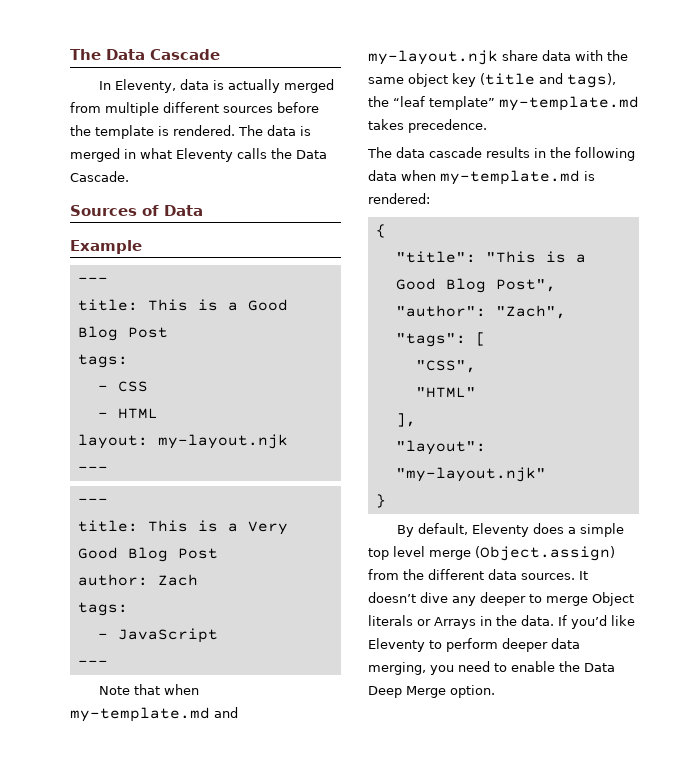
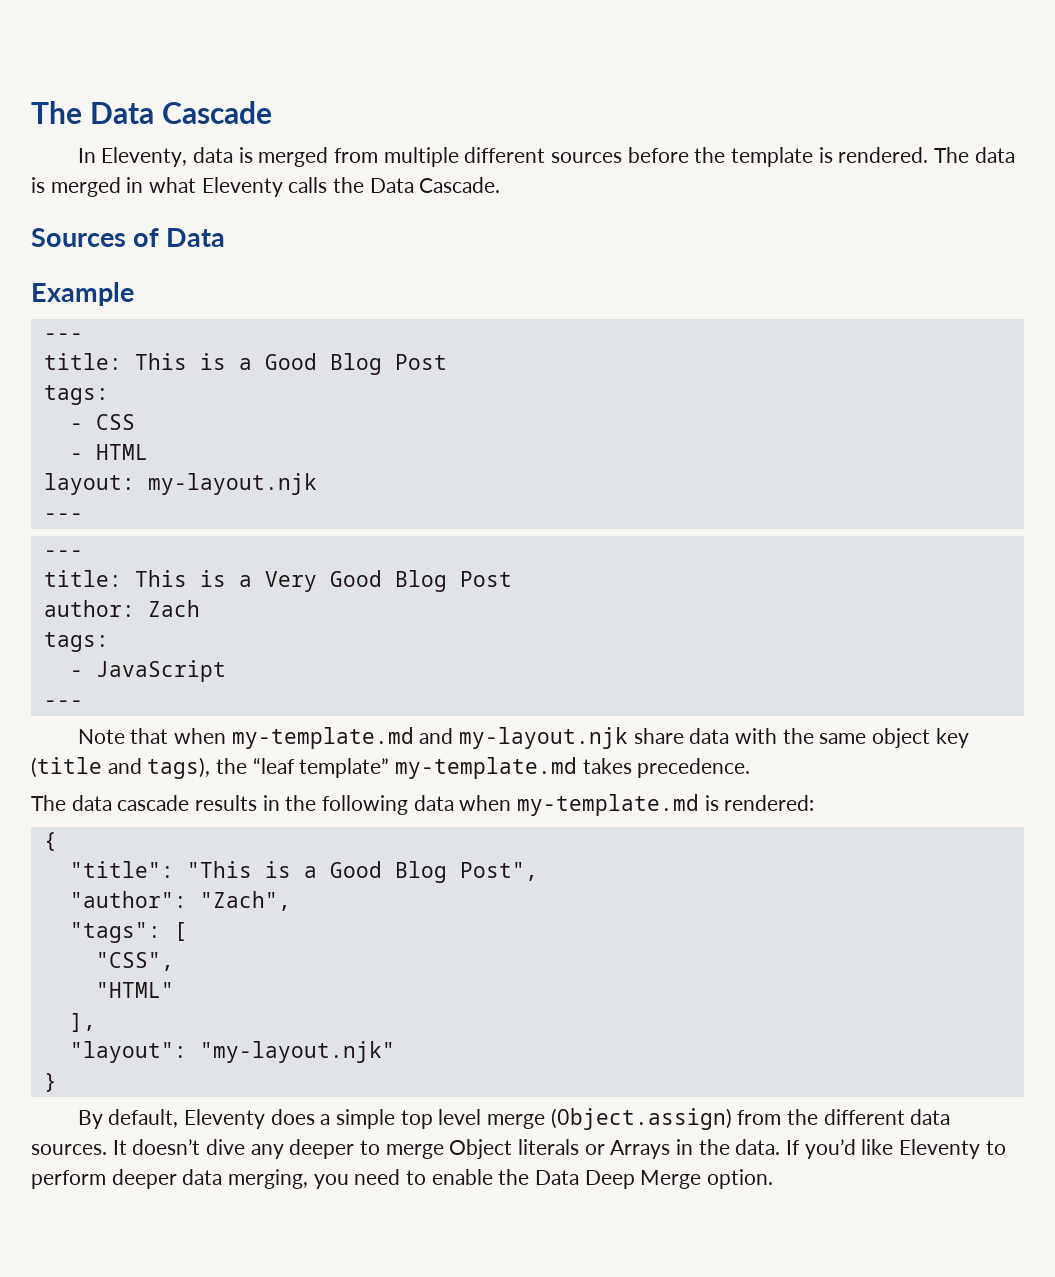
- In Eleventy, data is actually merged from multiple different sources before the template is rendered.
+ In Eleventy, data is merged from multiple different sources before the template is rendered.

